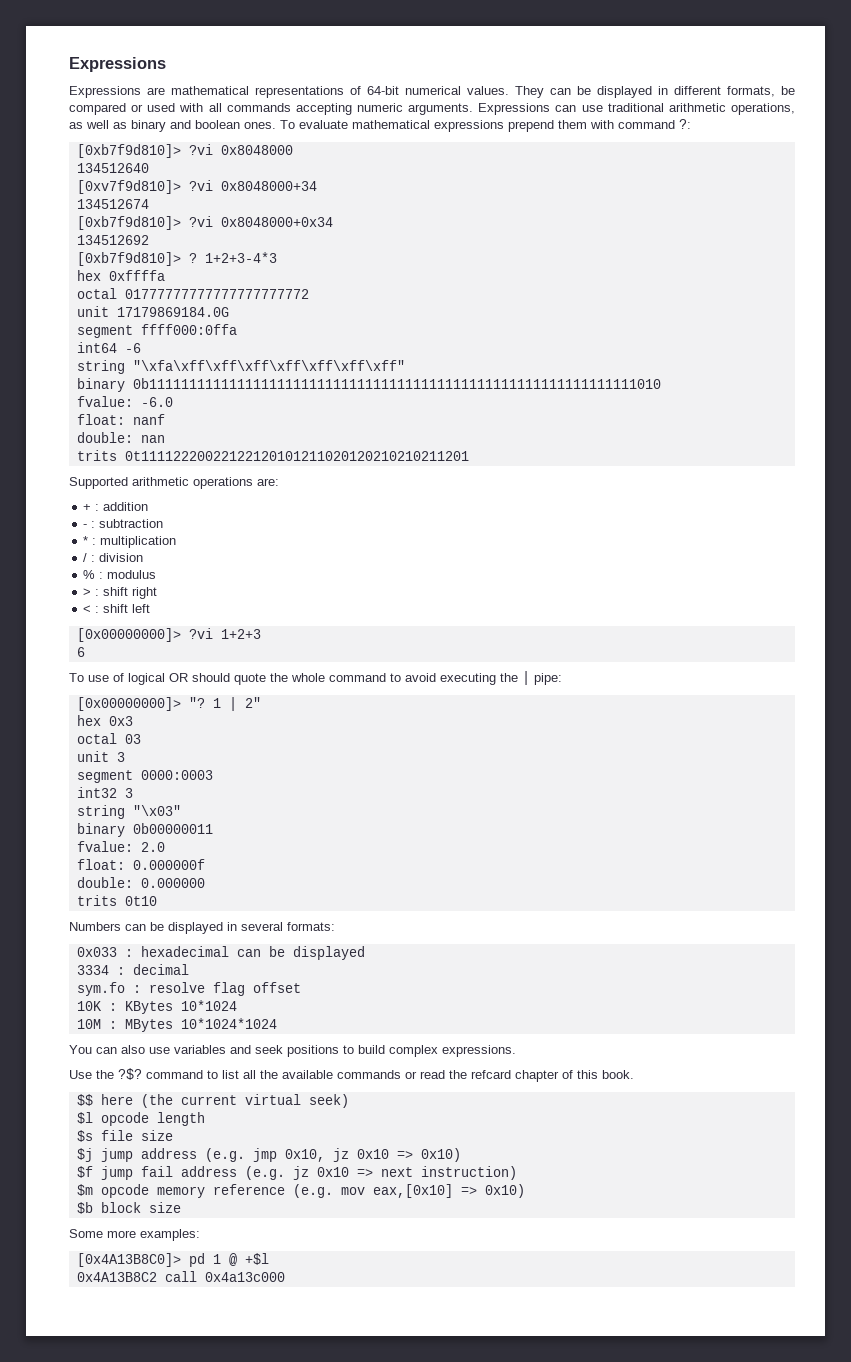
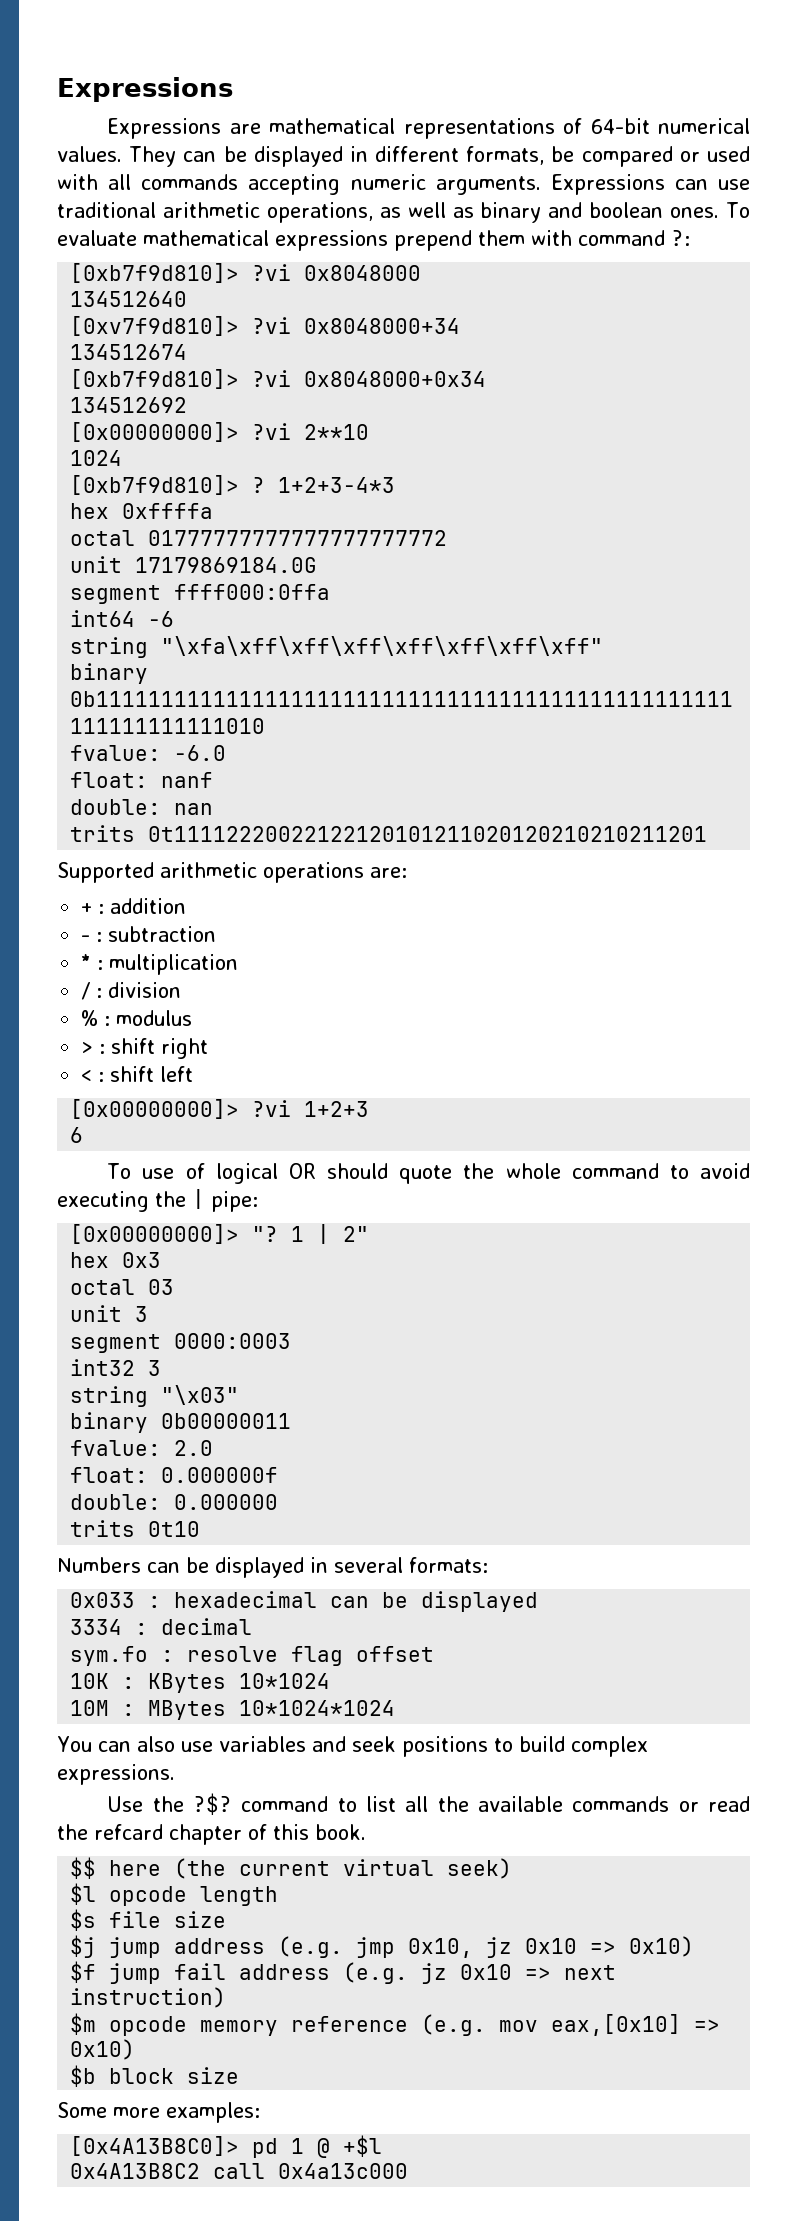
+ [0x00000000]> ?vi 2**10
+ 1024

